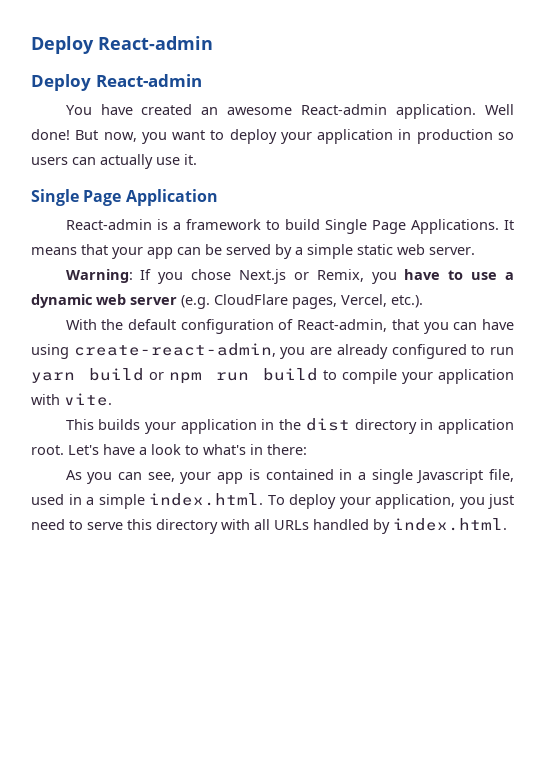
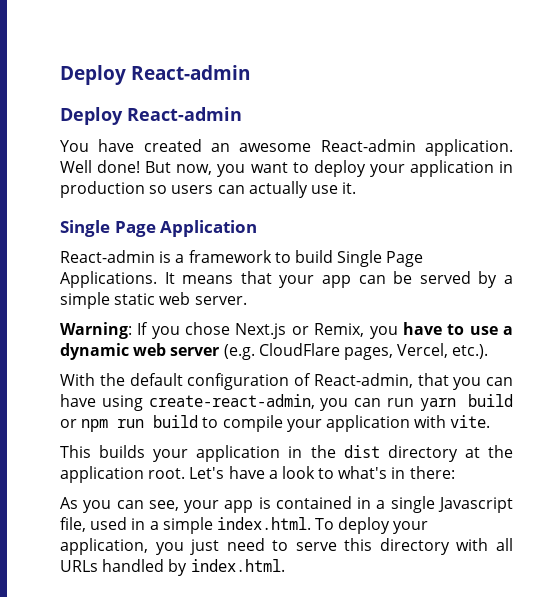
- With the default configuration of React-admin, that you can have using create-react-admin, you are already configured to run yarn build or npm run build to compile your application with vite.
+ With the default configuration of React-admin, that you can have using create-react-admin, you can run yarn build or npm run build to compile your application with vite.
- This builds your application in the dist directory in application root.
+ This builds your application in the dist directory at the application root.

